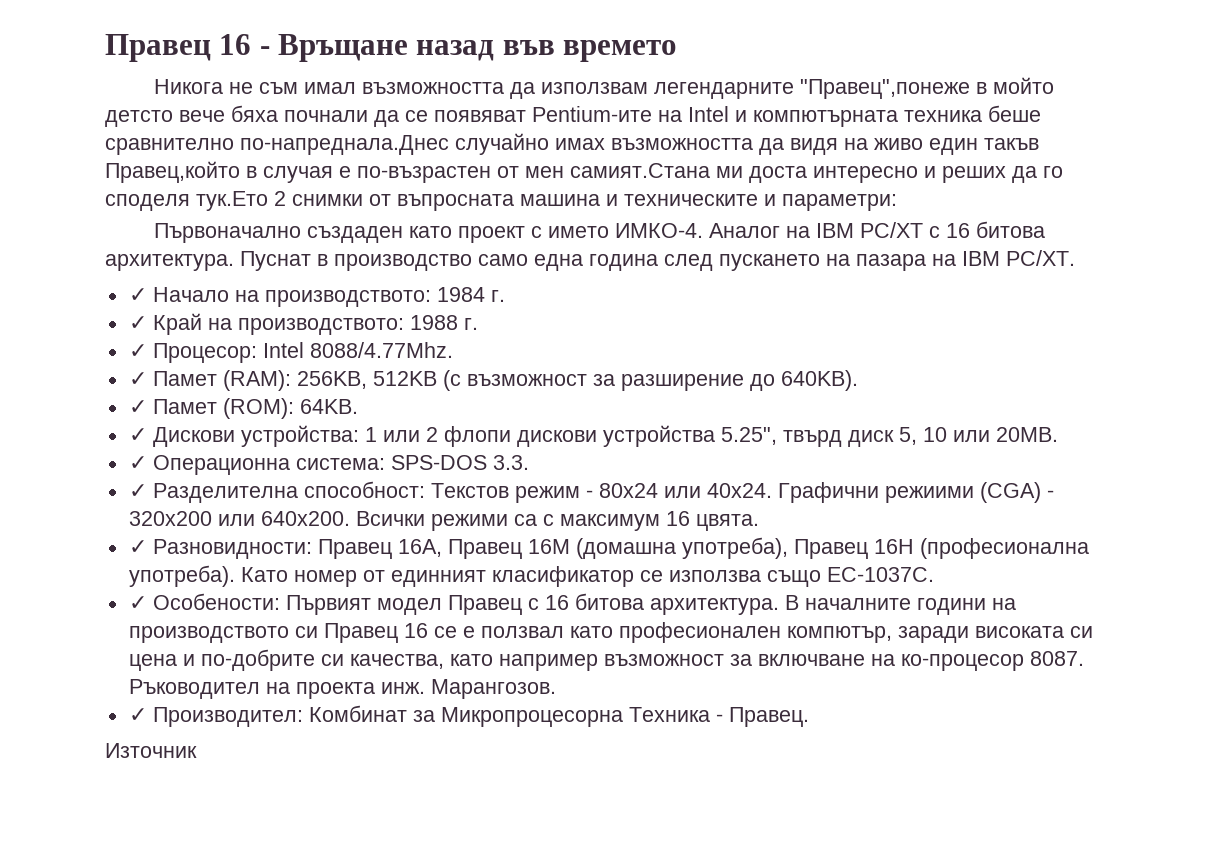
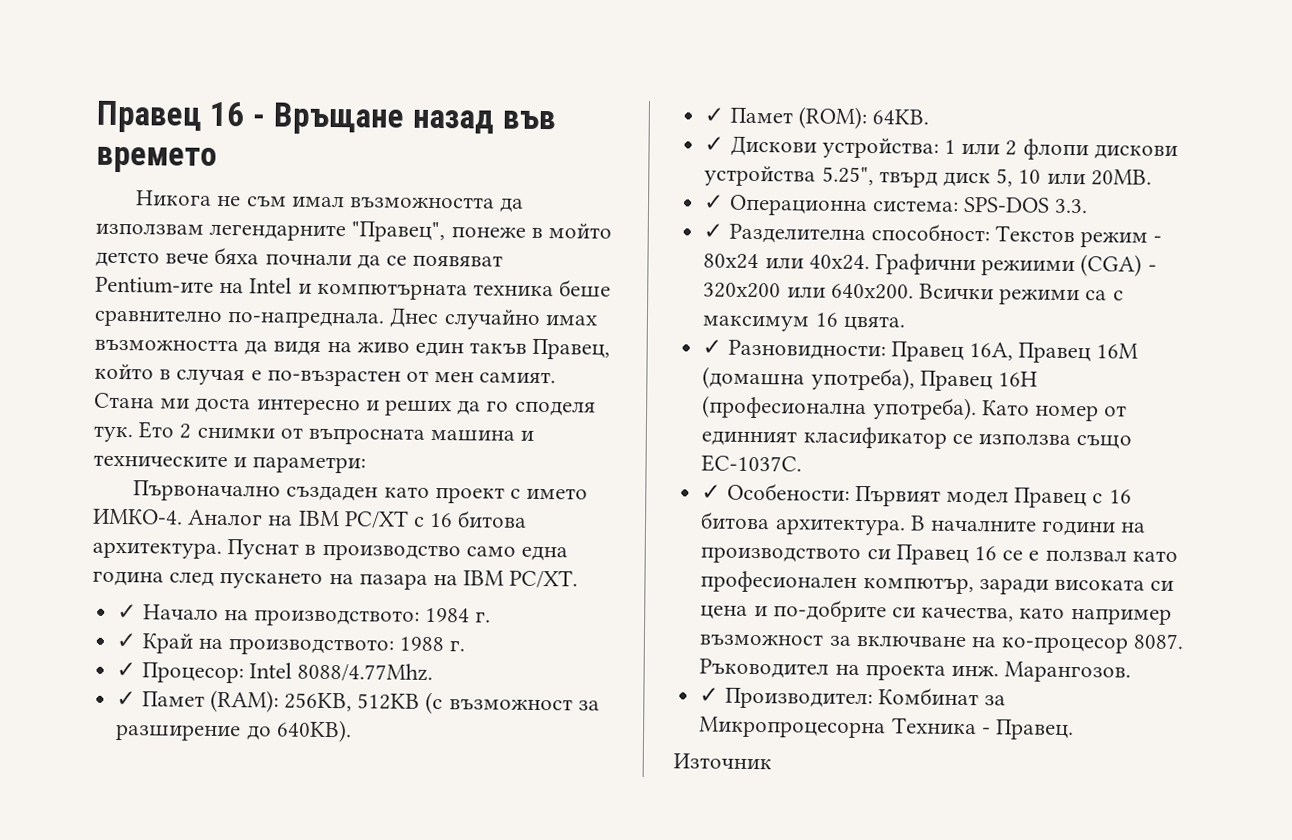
- Никога не съм имал възможността да използвам легендарните "Правец",понеже в мойто детсто вече бяха почнали да се появяват Pentium-ите на Intel и компютърната техника беше сравнително по-напреднала.Днес случайно имах възможността да видя на живо един такъв Правец,който в случая е по-възрастен от мен самият.Стана ми доста интересно и реших да го споделя тук.Ето 2 снимки от въпросната машина и техническите и параметри:
+ Никога не съм имал възможността да използвам легендарните "Правец", понеже в мойто детсто вече бяха почнали да се появяват Pentium-ите на Intel и компютърната техника беше сравнително по-напреднала. Днес случайно имах възможността да видя на живо един такъв Правец, който в случая е по-възрастен от мен самият. Стана ми доста интересно и реших да го споделя тук. Ето 2 снимки от въпросната машина и техническите и параметри:

